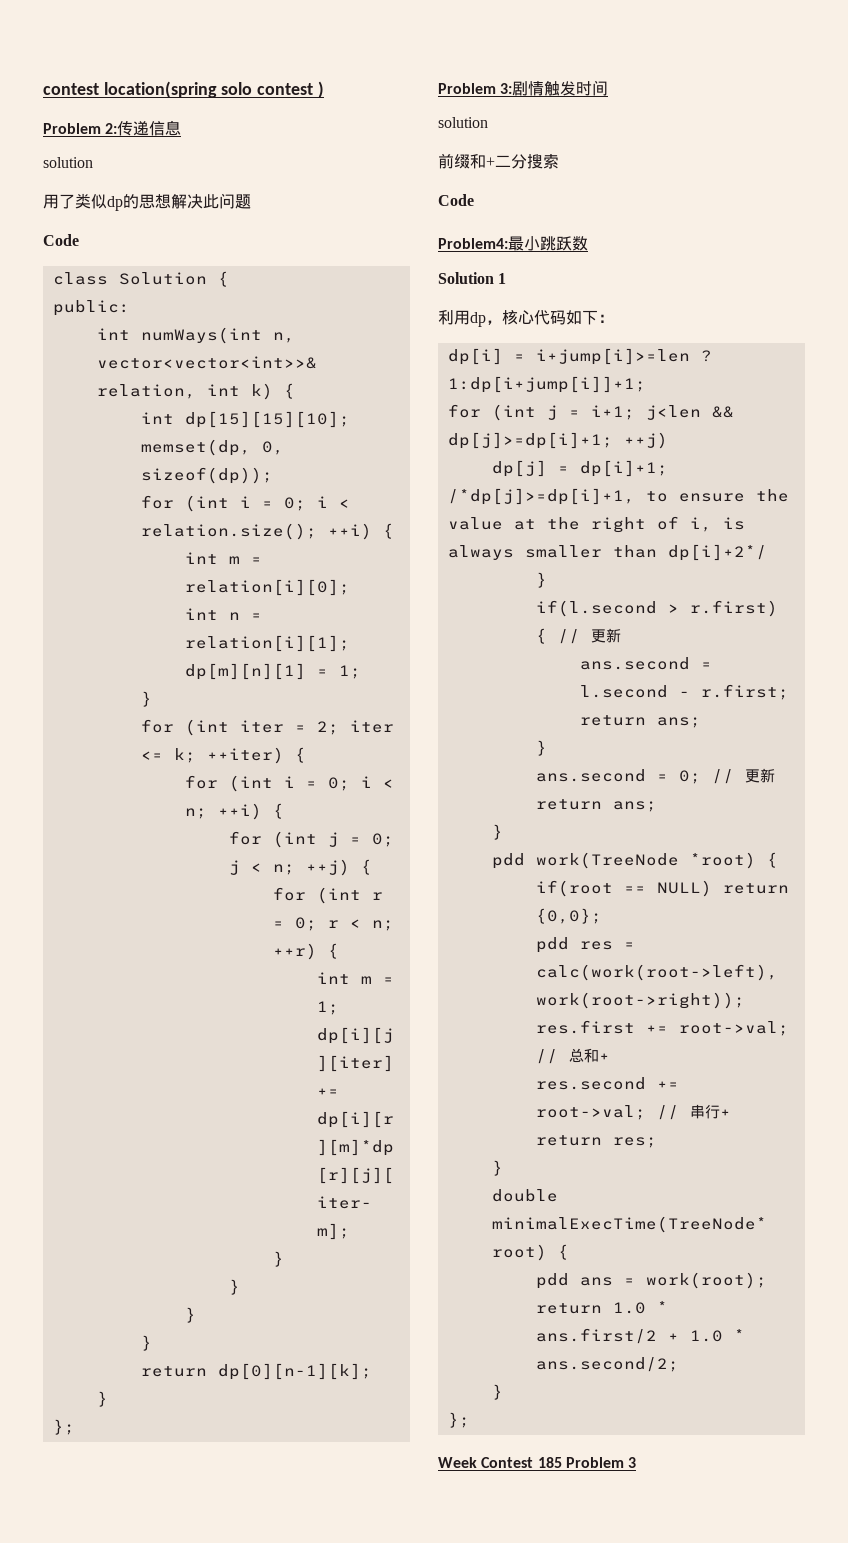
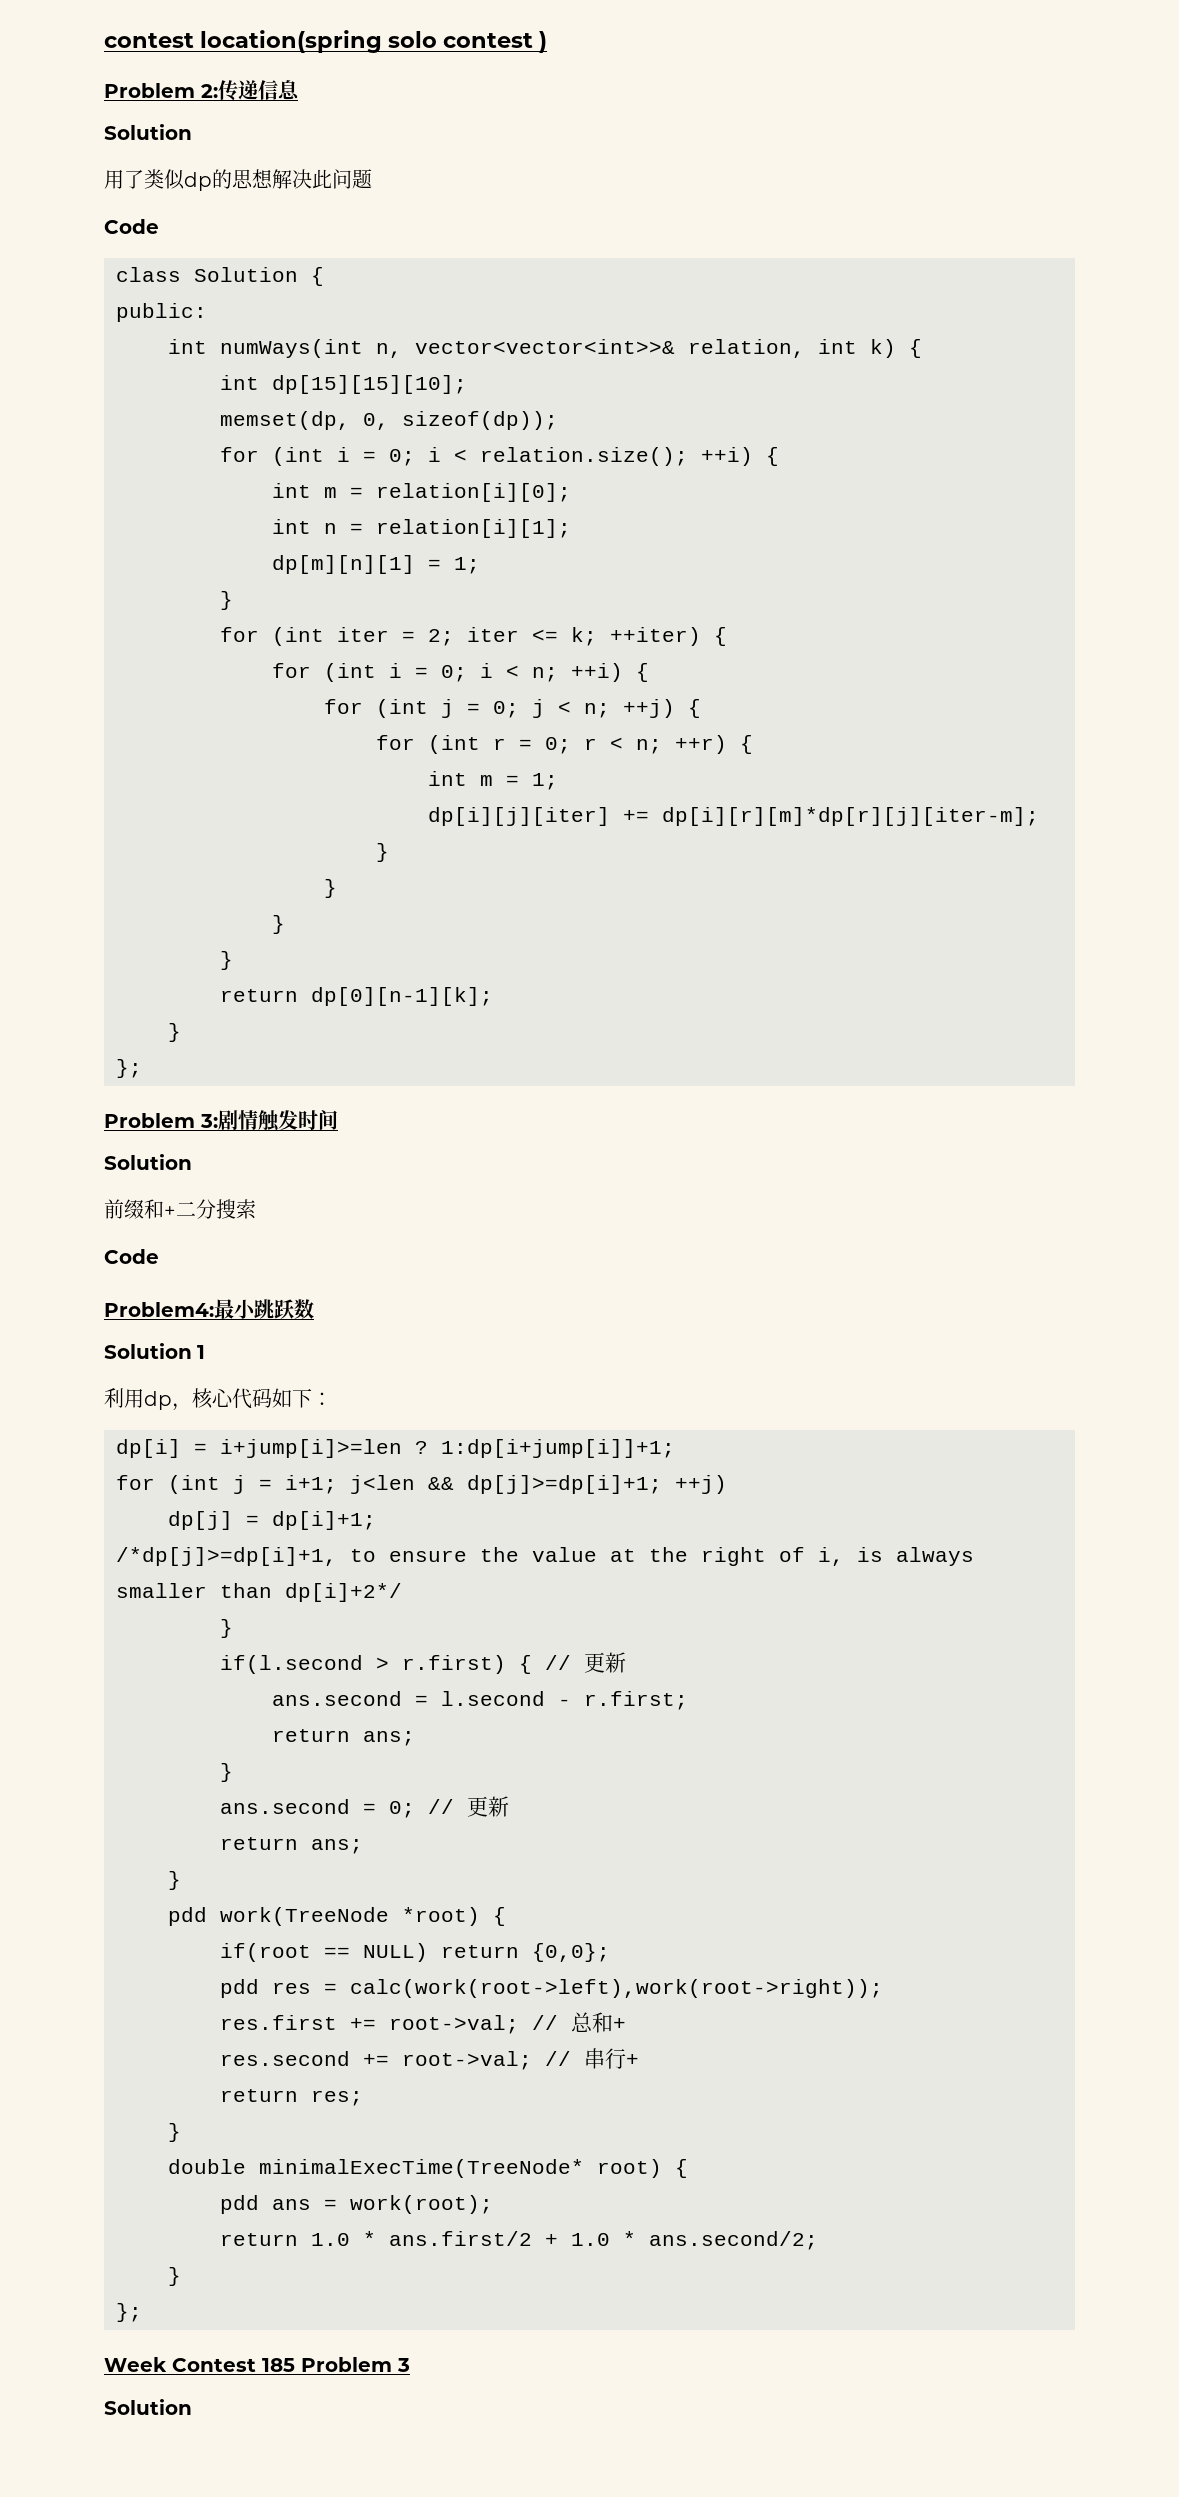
  Problem 2:传递信息
- solution
+ Solution
  Problem 3:剧情触发时间
- solution
+ Solution
  Week Contest 185 Problem 3
+ Solution

